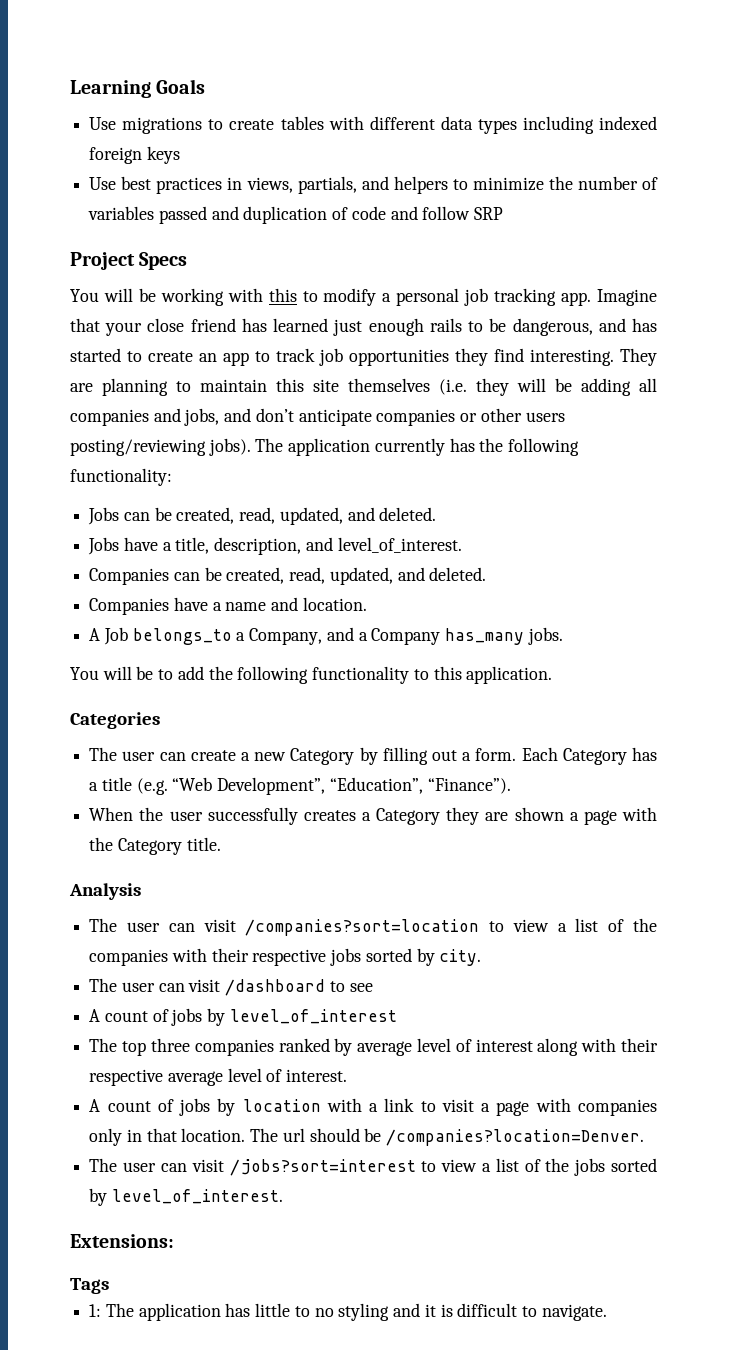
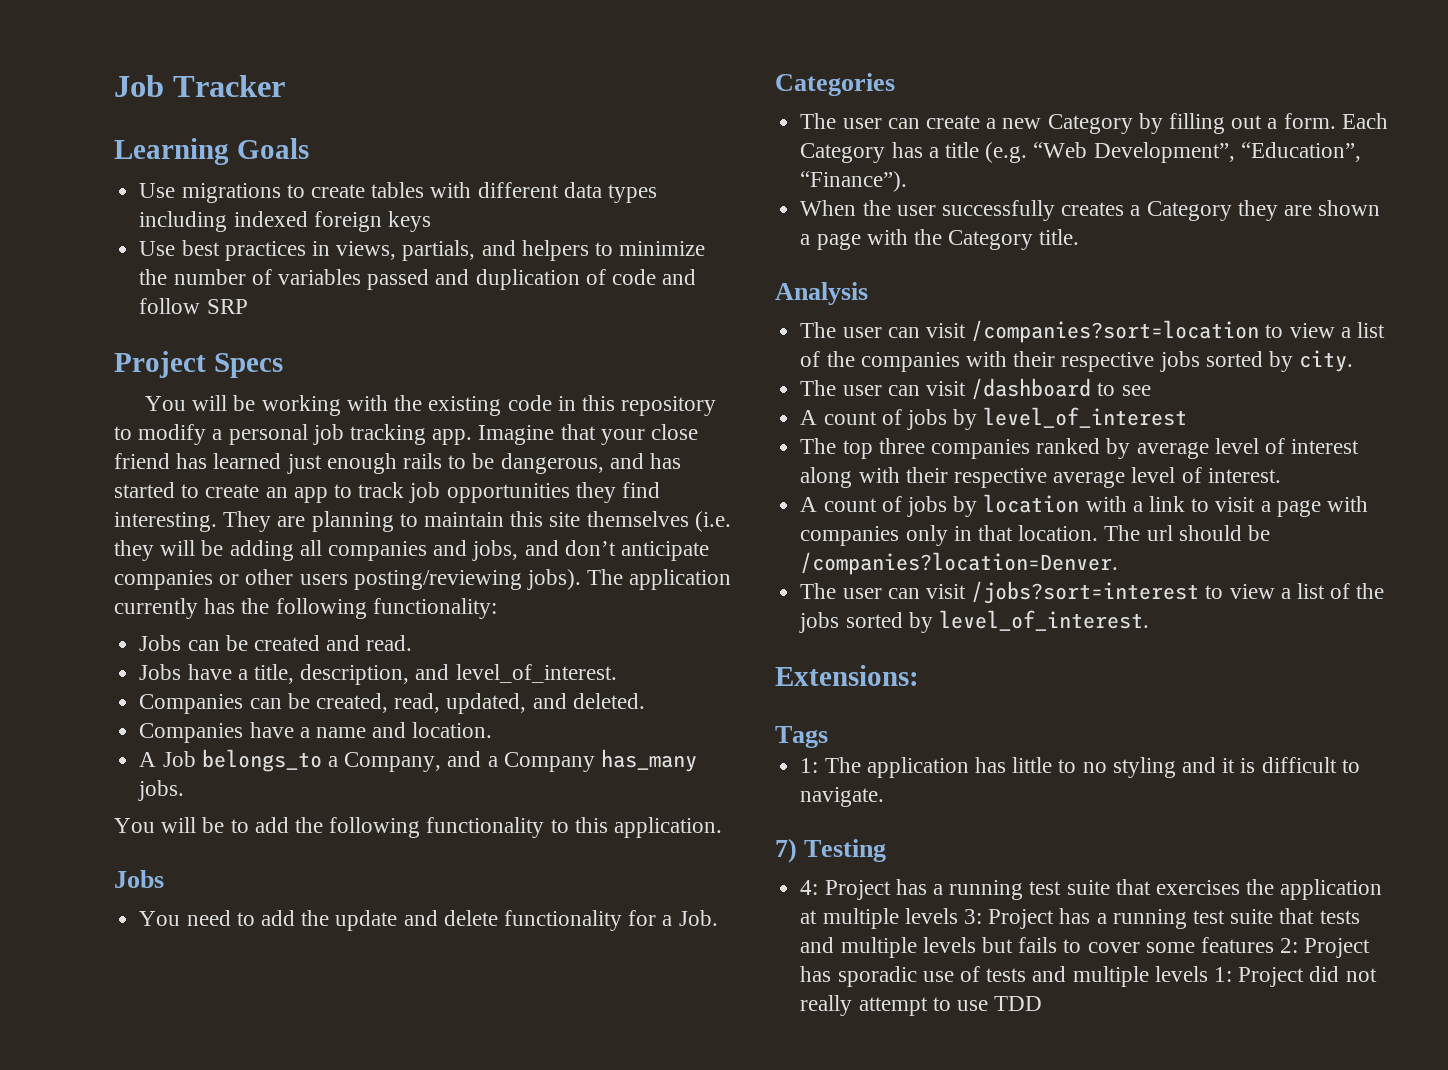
+ Job Tracker
- You will be working with this to modify a personal job tracking app.
+ You will be working with the existing code in this repository to modify a personal job tracking app.
- Jobs can be created, read, updated, and deleted.
+ Jobs can be created and read.
  You will be to add the following functionality to this application.
+ Jobs
+ You need to add the update and delete functionality for a Job.
+ 7) Testing
+ 4: Project has a running test suite that exercises the application at multiple levels 3: Project has a running test suite that tests and multiple levels but fails to cover some features 2: Project has sporadic use of tests and multiple levels 1: Project did not really attempt to use TDD

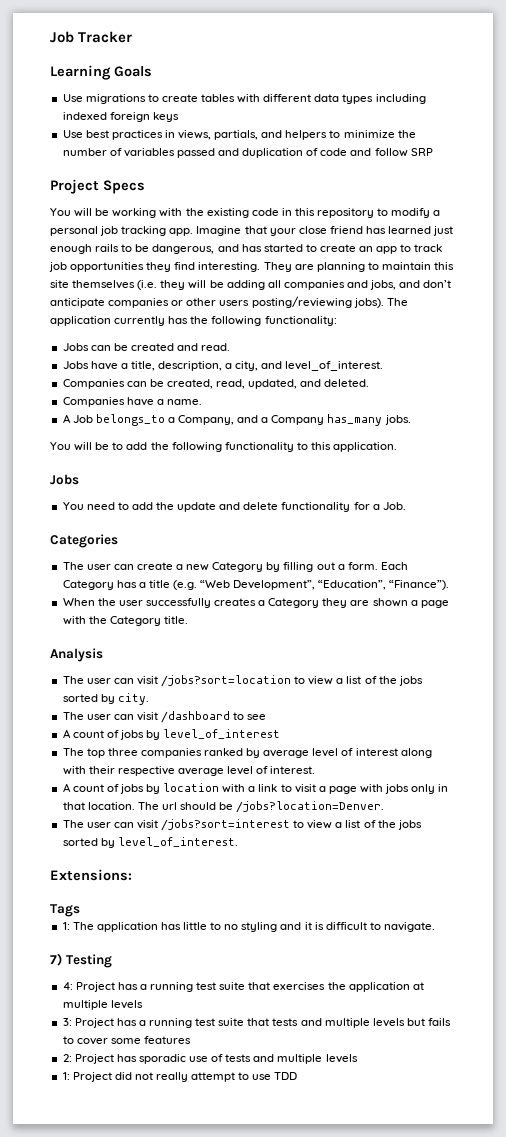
- Jobs have a title, description, and level_of_interest.
+ Jobs have a title, description, a city, and level_of_interest.
- Companies have a name and location.
+ Companies have a name.
- The user can visit /companies?sort=location to view a list of the companies with their respective jobs sorted by city.
+ The user can visit /jobs?sort=location to view a list of the jobs sorted by city.
- A count of jobs by location with a link to visit a page with companies only in that location.
+ A count of jobs by location with a link to visit a page with jobs only in that location.
- The url should be /companies?location=Denver.
+ The url should be /jobs?location=Denver.
- 4: Project has a running test suite that exercises the application at multiple levels 3: Project has a running test suite that tests and multiple levels but fails to cover some features 2: Project has sporadic use of tests and multiple levels 1: Project did not really attempt to use TDD
+ 4: Project has a running test suite that exercises the application at multiple levels
+ 3: Project has a running test suite that tests and multiple levels but fails to cover some features
+ 2: Project has sporadic use of tests and multiple levels
+ 1: Project did not really attempt to use TDD

